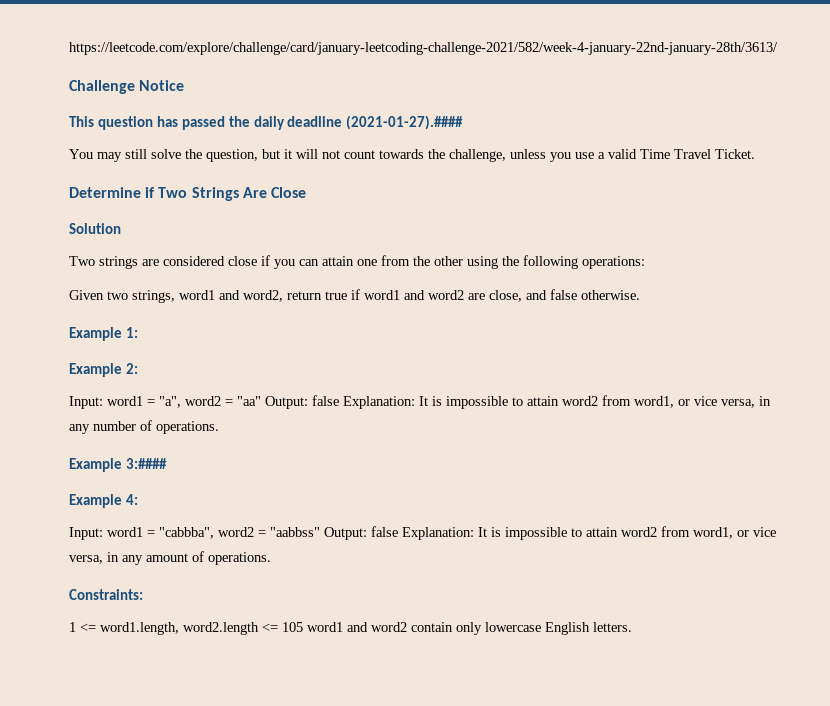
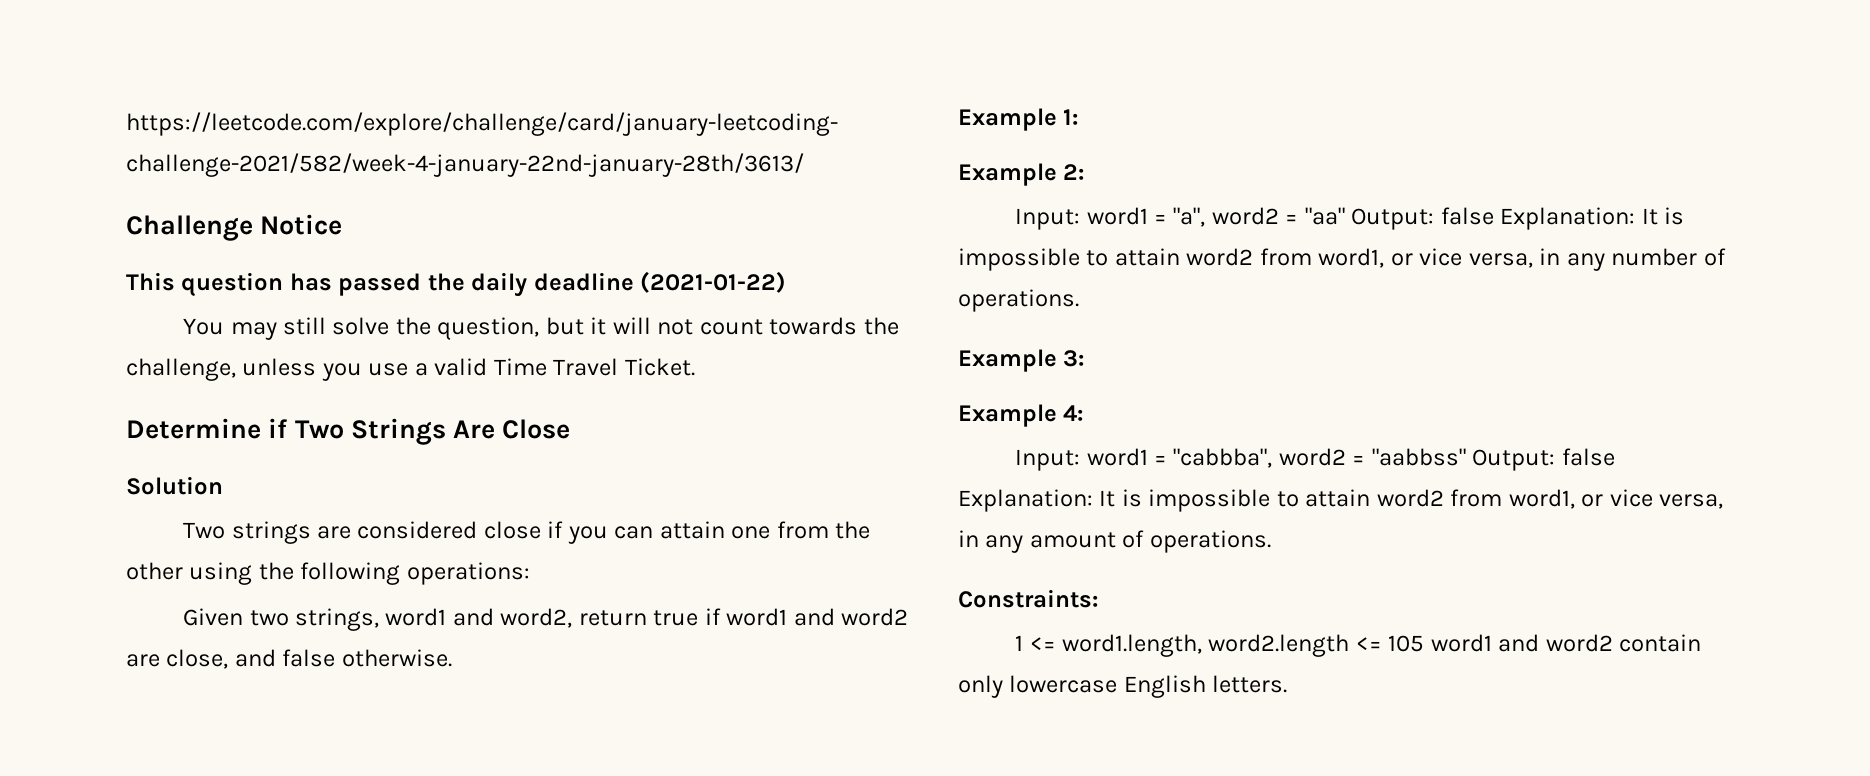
- This question has passed the daily deadline (2021-01-27).####
+ This question has passed the daily deadline (2021-01-22)
- Example 3:####
+ Example 3:

